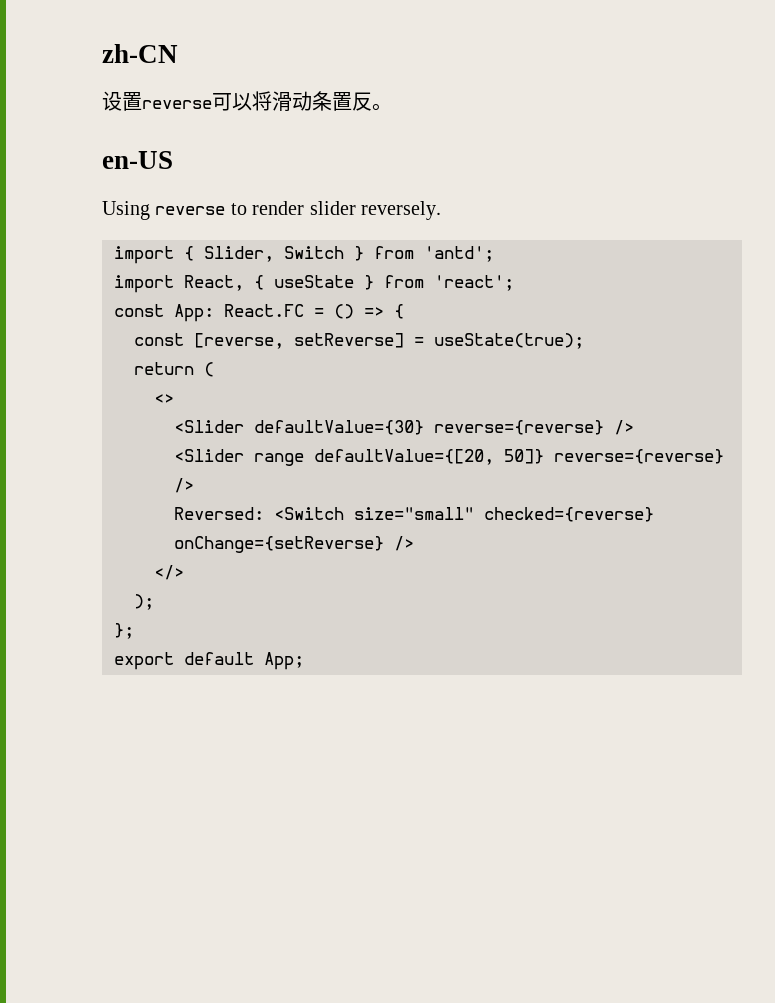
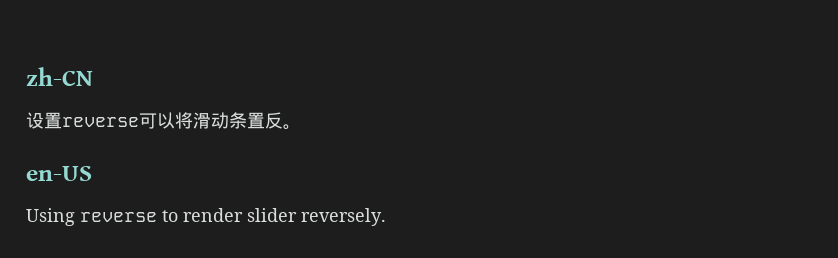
- import { Slider, Switch } from 'antd';
- import React, { useState } from 'react';
- const App: React.FC = () => {
- const [reverse, setReverse] = useState(true);
- return (
- <>
- <Slider defaultValue={30} reverse={reverse} />
- <Slider range defaultValue={[20, 50]} reverse={reverse} />
- Reversed: <Switch size="small" checked={reverse} onChange={setReverse} />
- </>
- );
- };
- export default App;

